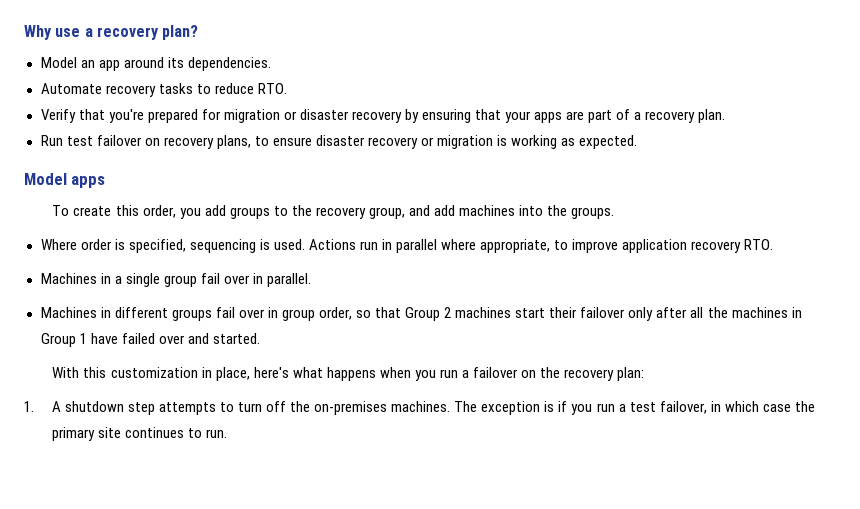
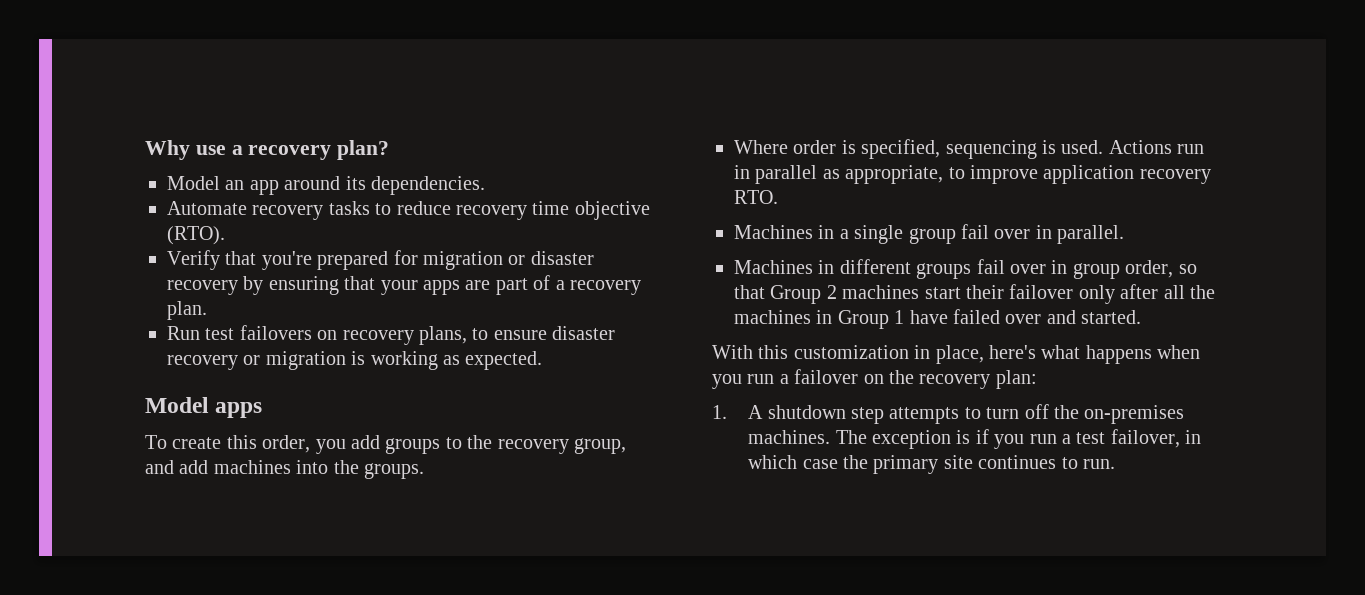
- Automate recovery tasks to reduce RTO.
+ Automate recovery tasks to reduce recovery time objective (RTO).
- Run test failover on recovery plans, to ensure disaster recovery or migration is working as expected.
+ Run test failovers on recovery plans, to ensure disaster recovery or migration is working as expected.
- Actions run in parallel where appropriate, to improve application recovery RTO.
+ Actions run in parallel as appropriate, to improve application recovery RTO.

